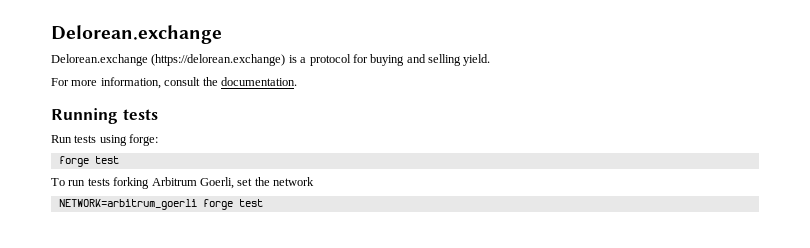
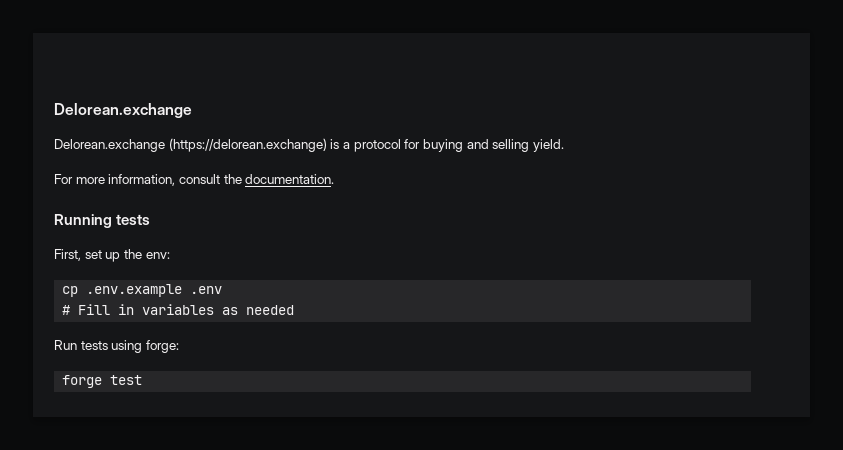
+ First, set up the env:
+ cp .env.example .env
+ # Fill in variables as needed
- To run tests forking Arbitrum Goerli, set the network
- NETWORK=arbitrum_goerli forge test

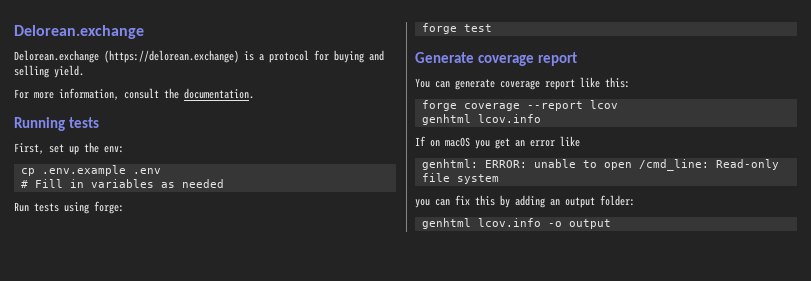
+ Generate coverage report
+ You can generate coverage report like this:
+ forge coverage --report lcov
+ genhtml lcov.info
+ If on macOS you get an error like
+ genhtml: ERROR: unable to open /cmd_line: Read-only file system
+ you can fix this by adding an output folder:
+ genhtml lcov.info -o output

